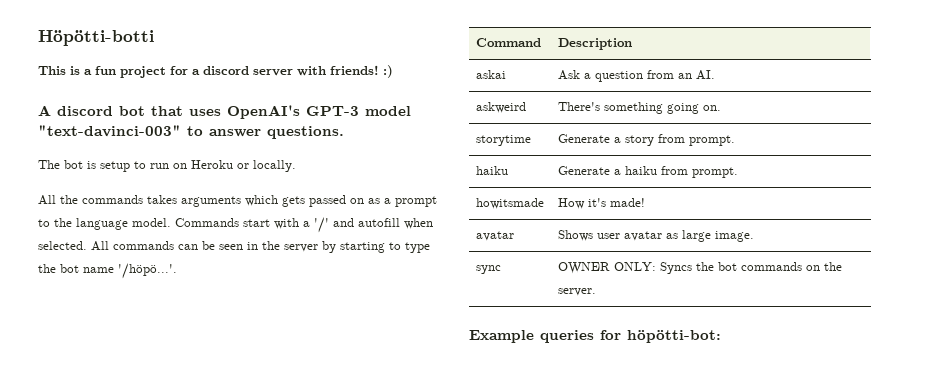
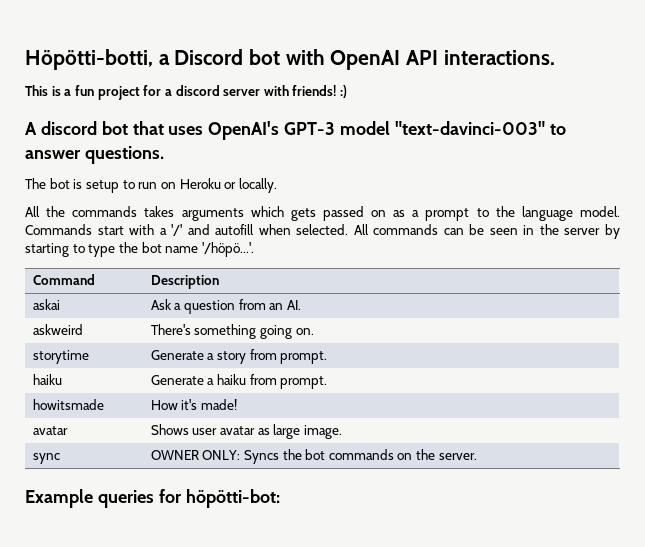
- Höpötti-botti
+ Höpötti-botti, a Discord bot with OpenAI API interactions.

